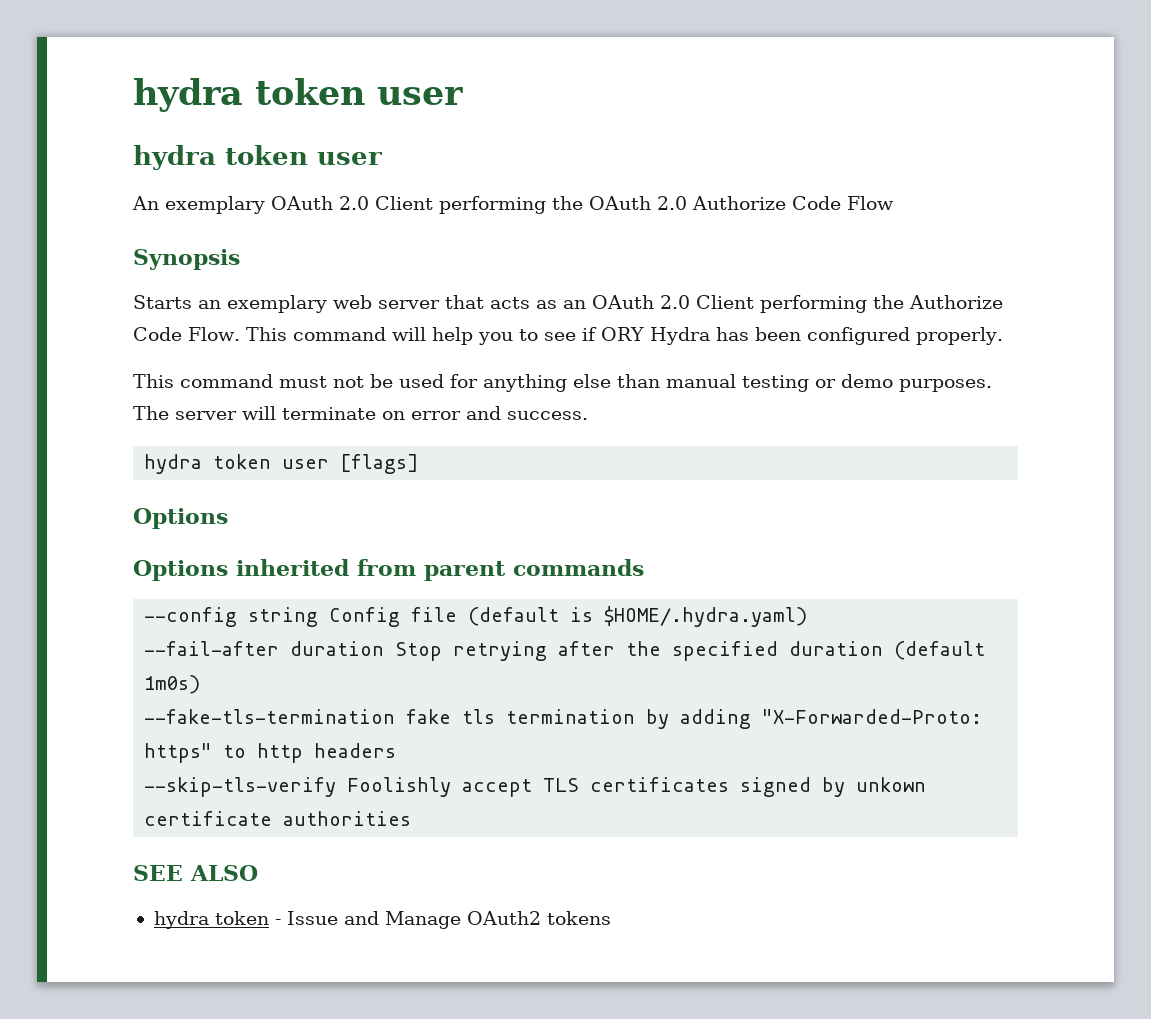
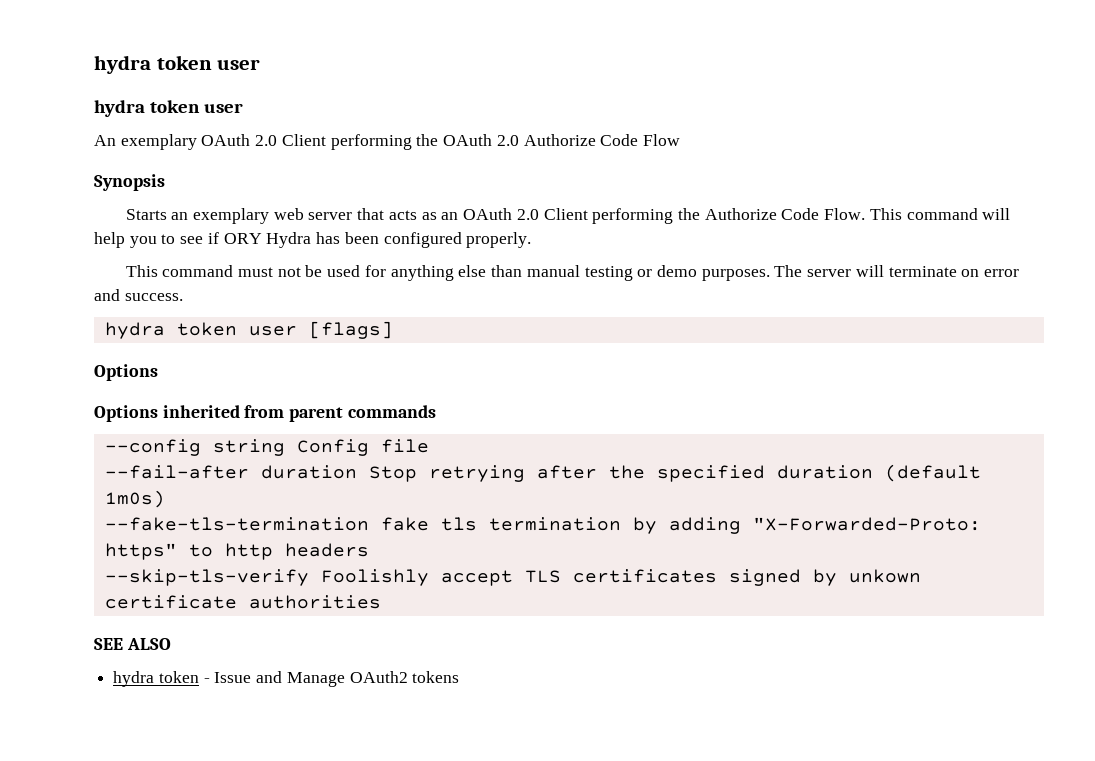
- --config string Config file (default is $HOME/.hydra.yaml)
+ --config string Config file

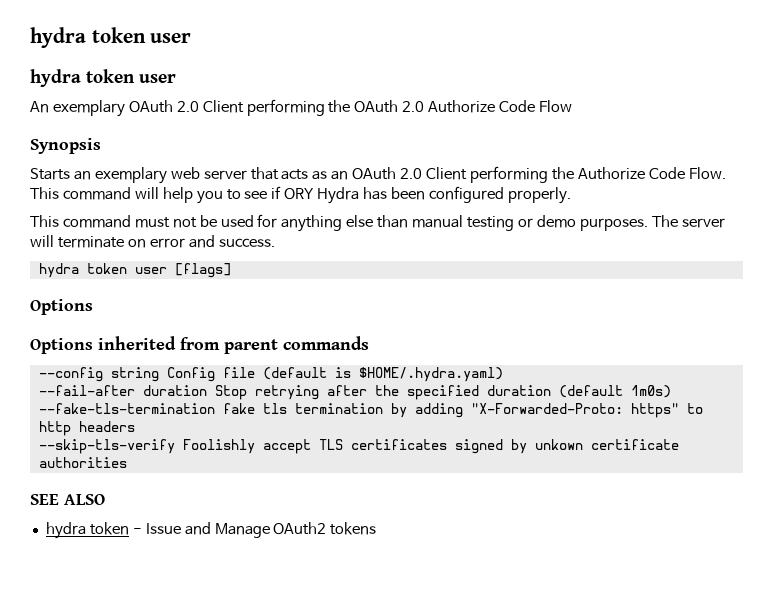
- --config string Config file
+ --config string Config file (default is $HOME/.hydra.yaml)

